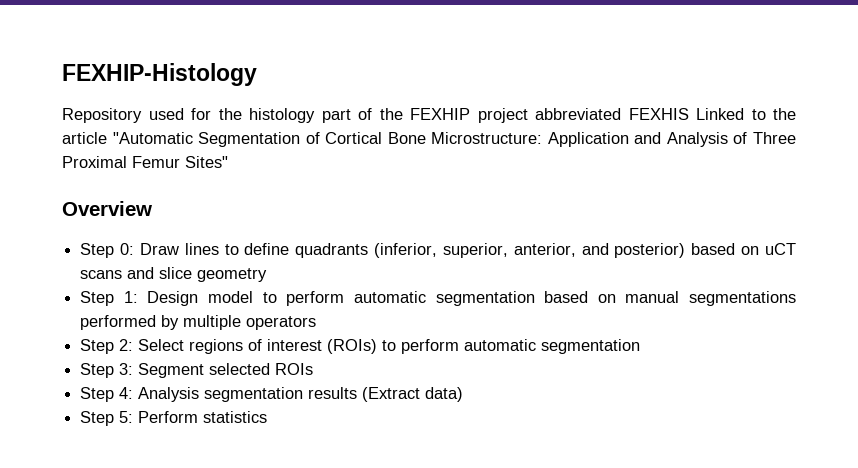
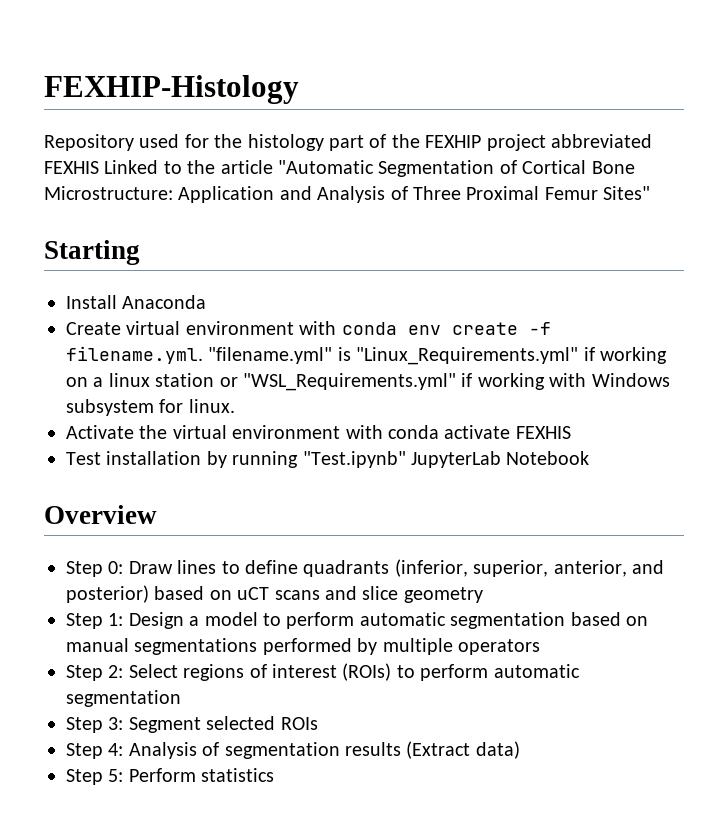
+ Starting
+ Install Anaconda
+ Create virtual environment with conda env create -f filename.yml. "filename.yml" is "Linux_Requirements.yml" if working on a linux station or "WSL_Requirements.yml" if working with Windows subsystem for linux.
+ Activate the virtual environment with conda activate FEXHIS
+ Test installation by running "Test.ipynb" JupyterLab Notebook
- Step 1: Design model to perform automatic segmentation based on manual segmentations performed by multiple operators
+ Step 1: Design a model to perform automatic segmentation based on manual segmentations performed by multiple operators
- Step 4: Analysis segmentation results (Extract data)
+ Step 4: Analysis of segmentation results (Extract data)

